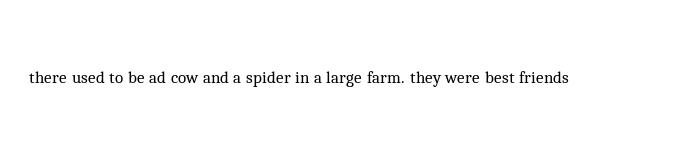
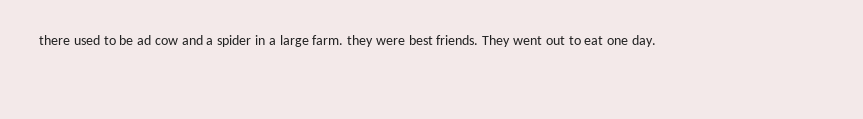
- there used to be ad cow and a spider in a large farm. they were best friends
+ there used to be ad cow and a spider in a large farm. they were best friends. They went out to eat one day.

